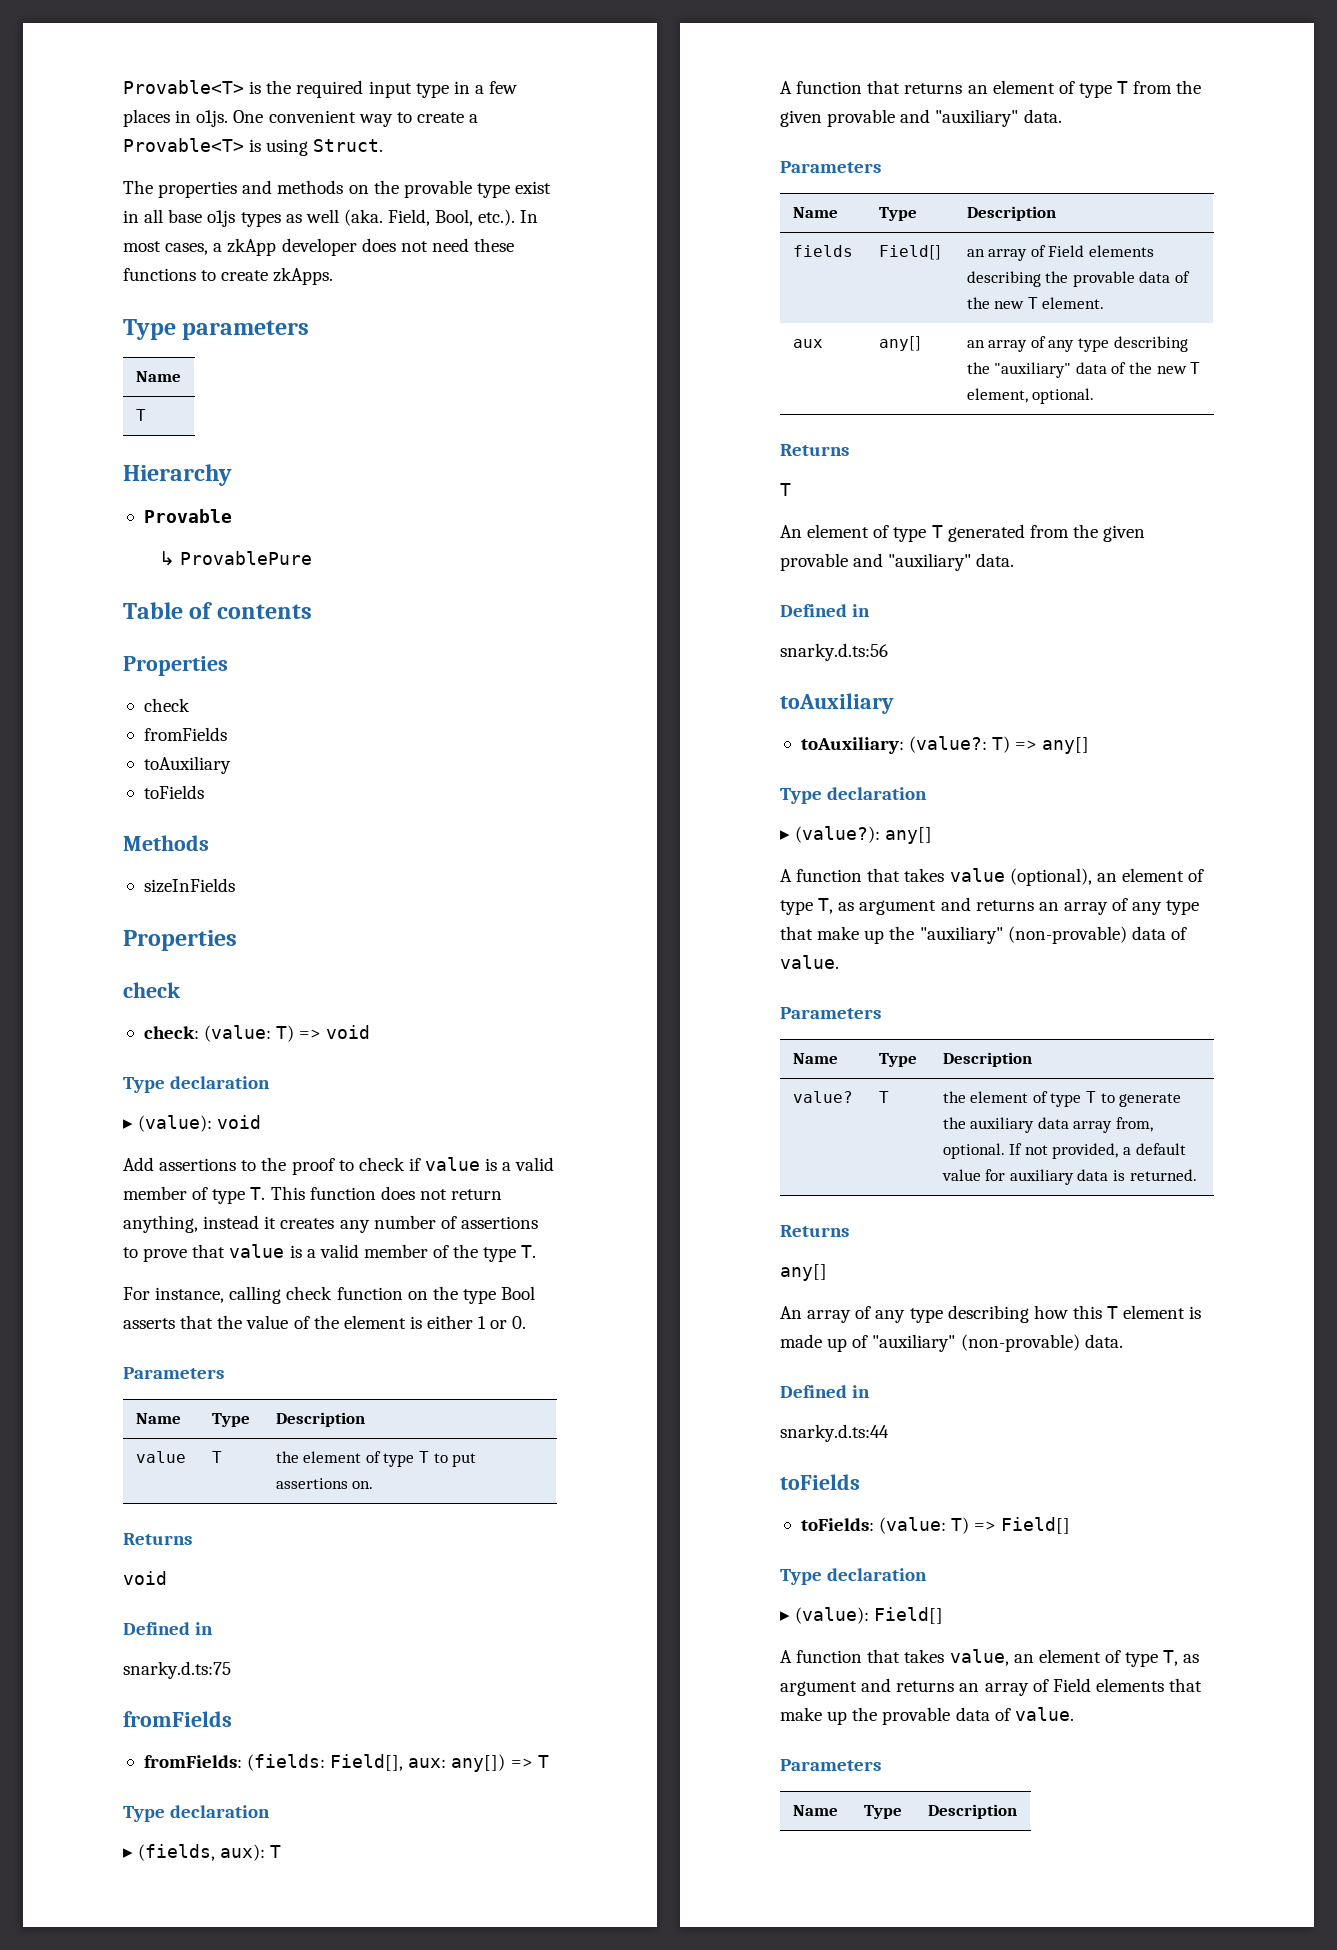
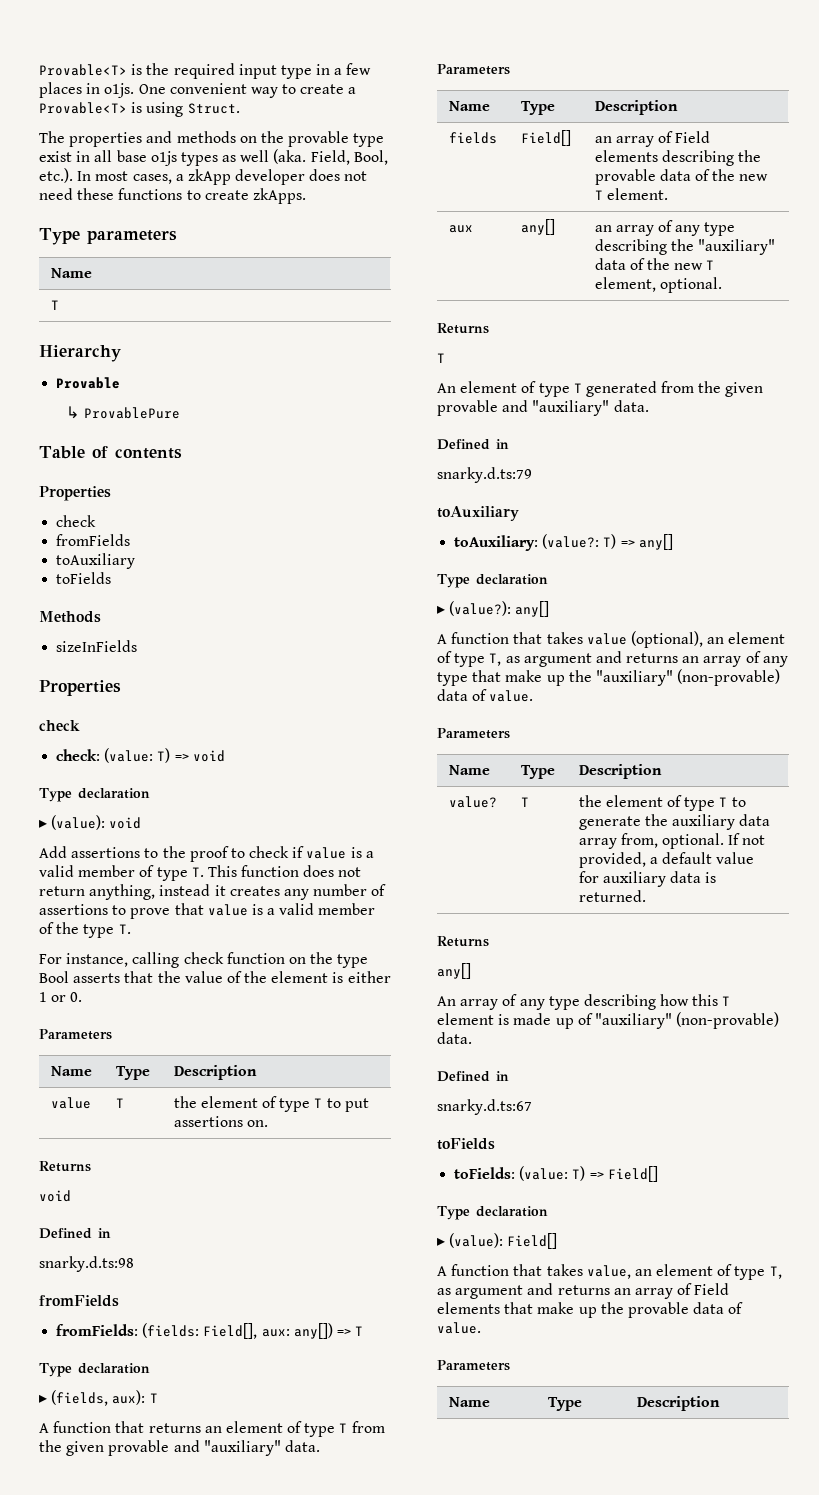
- snarky.d.ts:75
+ snarky.d.ts:98
- snarky.d.ts:56
+ snarky.d.ts:79
- snarky.d.ts:44
+ snarky.d.ts:67

